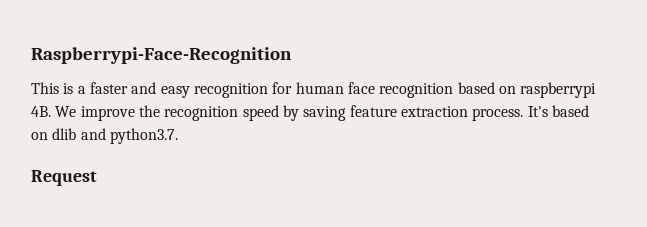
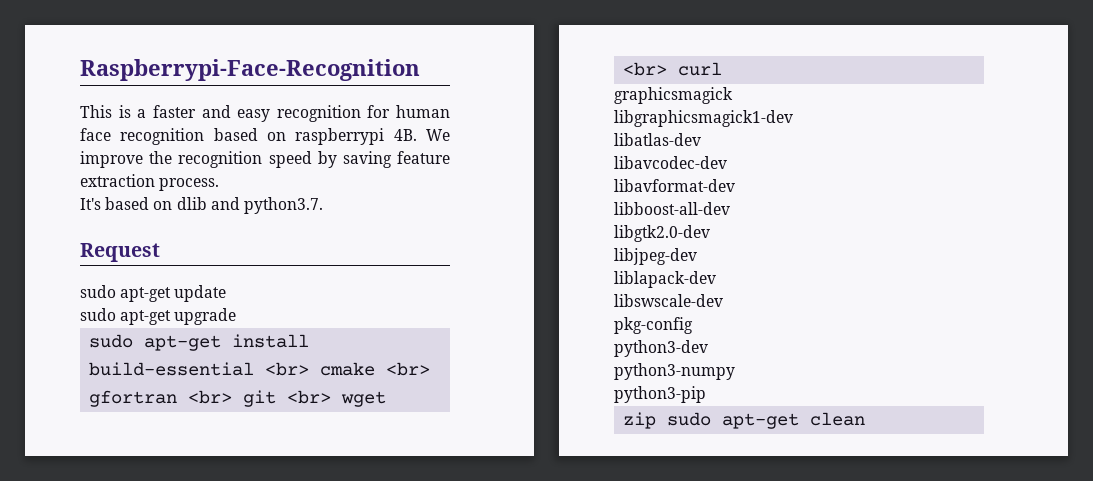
- We improve the recognition speed by saving feature extraction process. It's based on dlib and python3.7.
+ We improve the recognition speed by saving feature extraction process.
+ It's based on dlib and python3.7.
+ sudo apt-get update
+ sudo apt-get upgrade
+ sudo apt-get install build-essential <br> cmake <br> gfortran <br> git <br> wget <br> curl
+ graphicsmagick
+ libgraphicsmagick1-dev
+ libatlas-dev
+ libavcodec-dev
+ libavformat-dev
+ libboost-all-dev
+ libgtk2.0-dev
+ libjpeg-dev
+ liblapack-dev
+ libswscale-dev
+ pkg-config
+ python3-dev
+ python3-numpy
+ python3-pip
+ zip sudo apt-get clean

